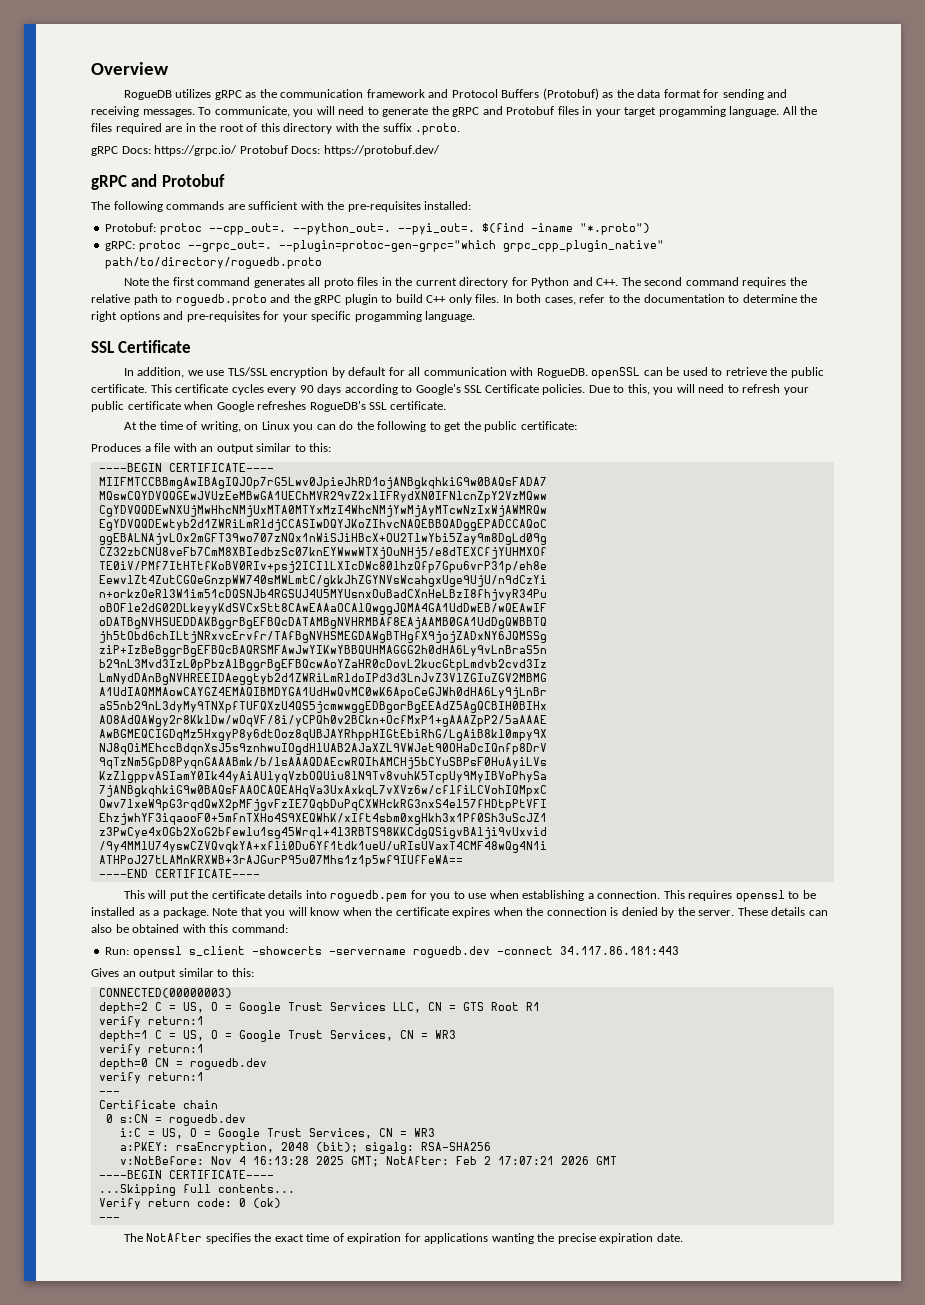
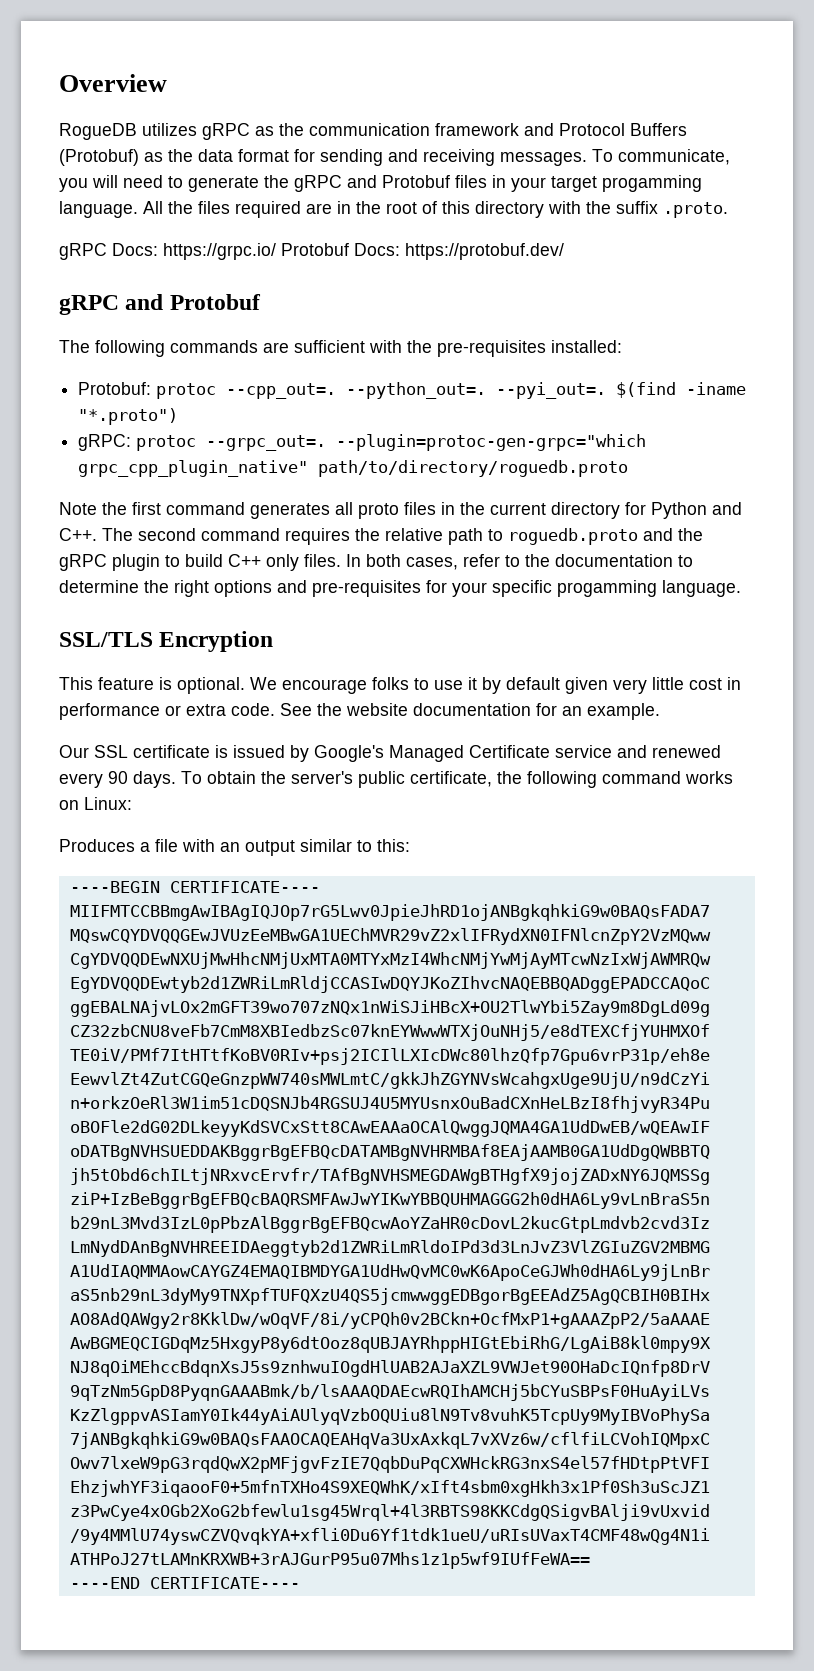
  In both cases, refer to the documentation to determine the right options and pre-requisites for your specific progamming language.
- SSL Certificate
- In addition, we use TLS/SSL encryption by default for all communication with RogueDB. openSSL can be used to retrieve the public certificate. This certificate cycles every 90 days according to Google's SSL Certificate policies. Due to this, you will need to refresh your public certificate when Google refreshes RogueDB's SSL certificate.
- At the time of writing, on Linux you can do the following to get the public certificate:
+ SSL/TLS Encryption
+ This feature is optional. We encourage folks to use it by default given very little cost in performance or extra code. See the website documentation for an example.
+ Our SSL certificate is issued by Google's Managed Certificate service and renewed every 90 days. To obtain the server's public certificate, the following command works on Linux:
- This will put the certificate details into roguedb.pem for you to use when establishing a connection. This requires openssl to be installed as a package. Note that you will know when the certificate expires when the connection is denied by the server. These details can also be obtained with this command:
- Run: openssl s_client -showcerts -servername roguedb.dev -connect 34.117.86.181:443
- Gives an output similar to this:
- CONNECTED(00000003)
- depth=2 C = US, O = Google Trust Services LLC, CN = GTS Root R1
- verify return:1
- depth=1 C = US, O = Google Trust Services, CN = WR3
- verify return:1
- depth=0 CN = roguedb.dev
- verify return:1
- ---
- Certificate chain
- 0 s:CN = roguedb.dev
- i:C = US, O = Google Trust Services, CN = WR3
- a:PKEY: rsaEncryption, 2048 (bit); sigalg: RSA-SHA256
- v:NotBefore: Nov 4 16:13:28 2025 GMT; NotAfter: Feb 2 17:07:21 2026 GMT
- ----BEGIN CERTIFICATE----
- ...Skipping full contents...
- Verify return code: 0 (ok)
- ---
- The NotAfter specifies the exact time of expiration for applications wanting the precise expiration date.

